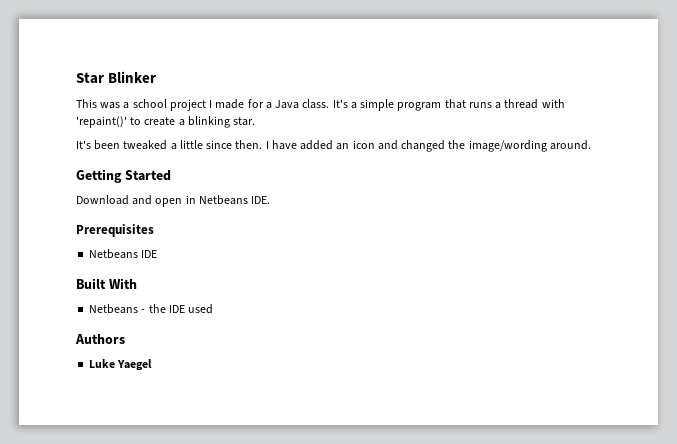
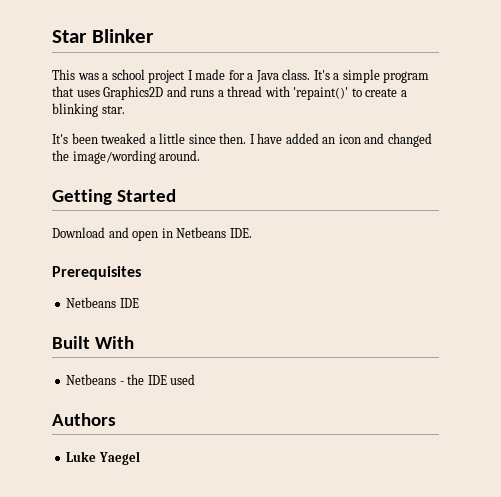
- It's a simple program that runs a thread with 'repaint()' to create a blinking star.
+ It's a simple program that uses Graphics2D and runs a thread with 'repaint()' to create a blinking star.

